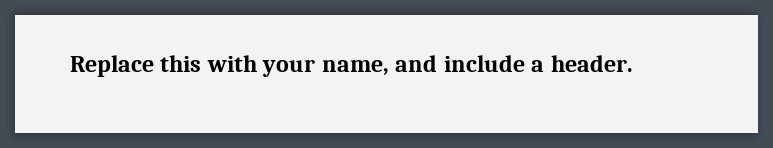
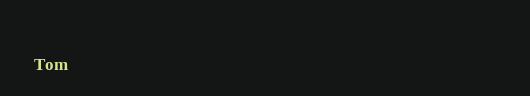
- Replace this with your name, and include a header.
+ Tom

